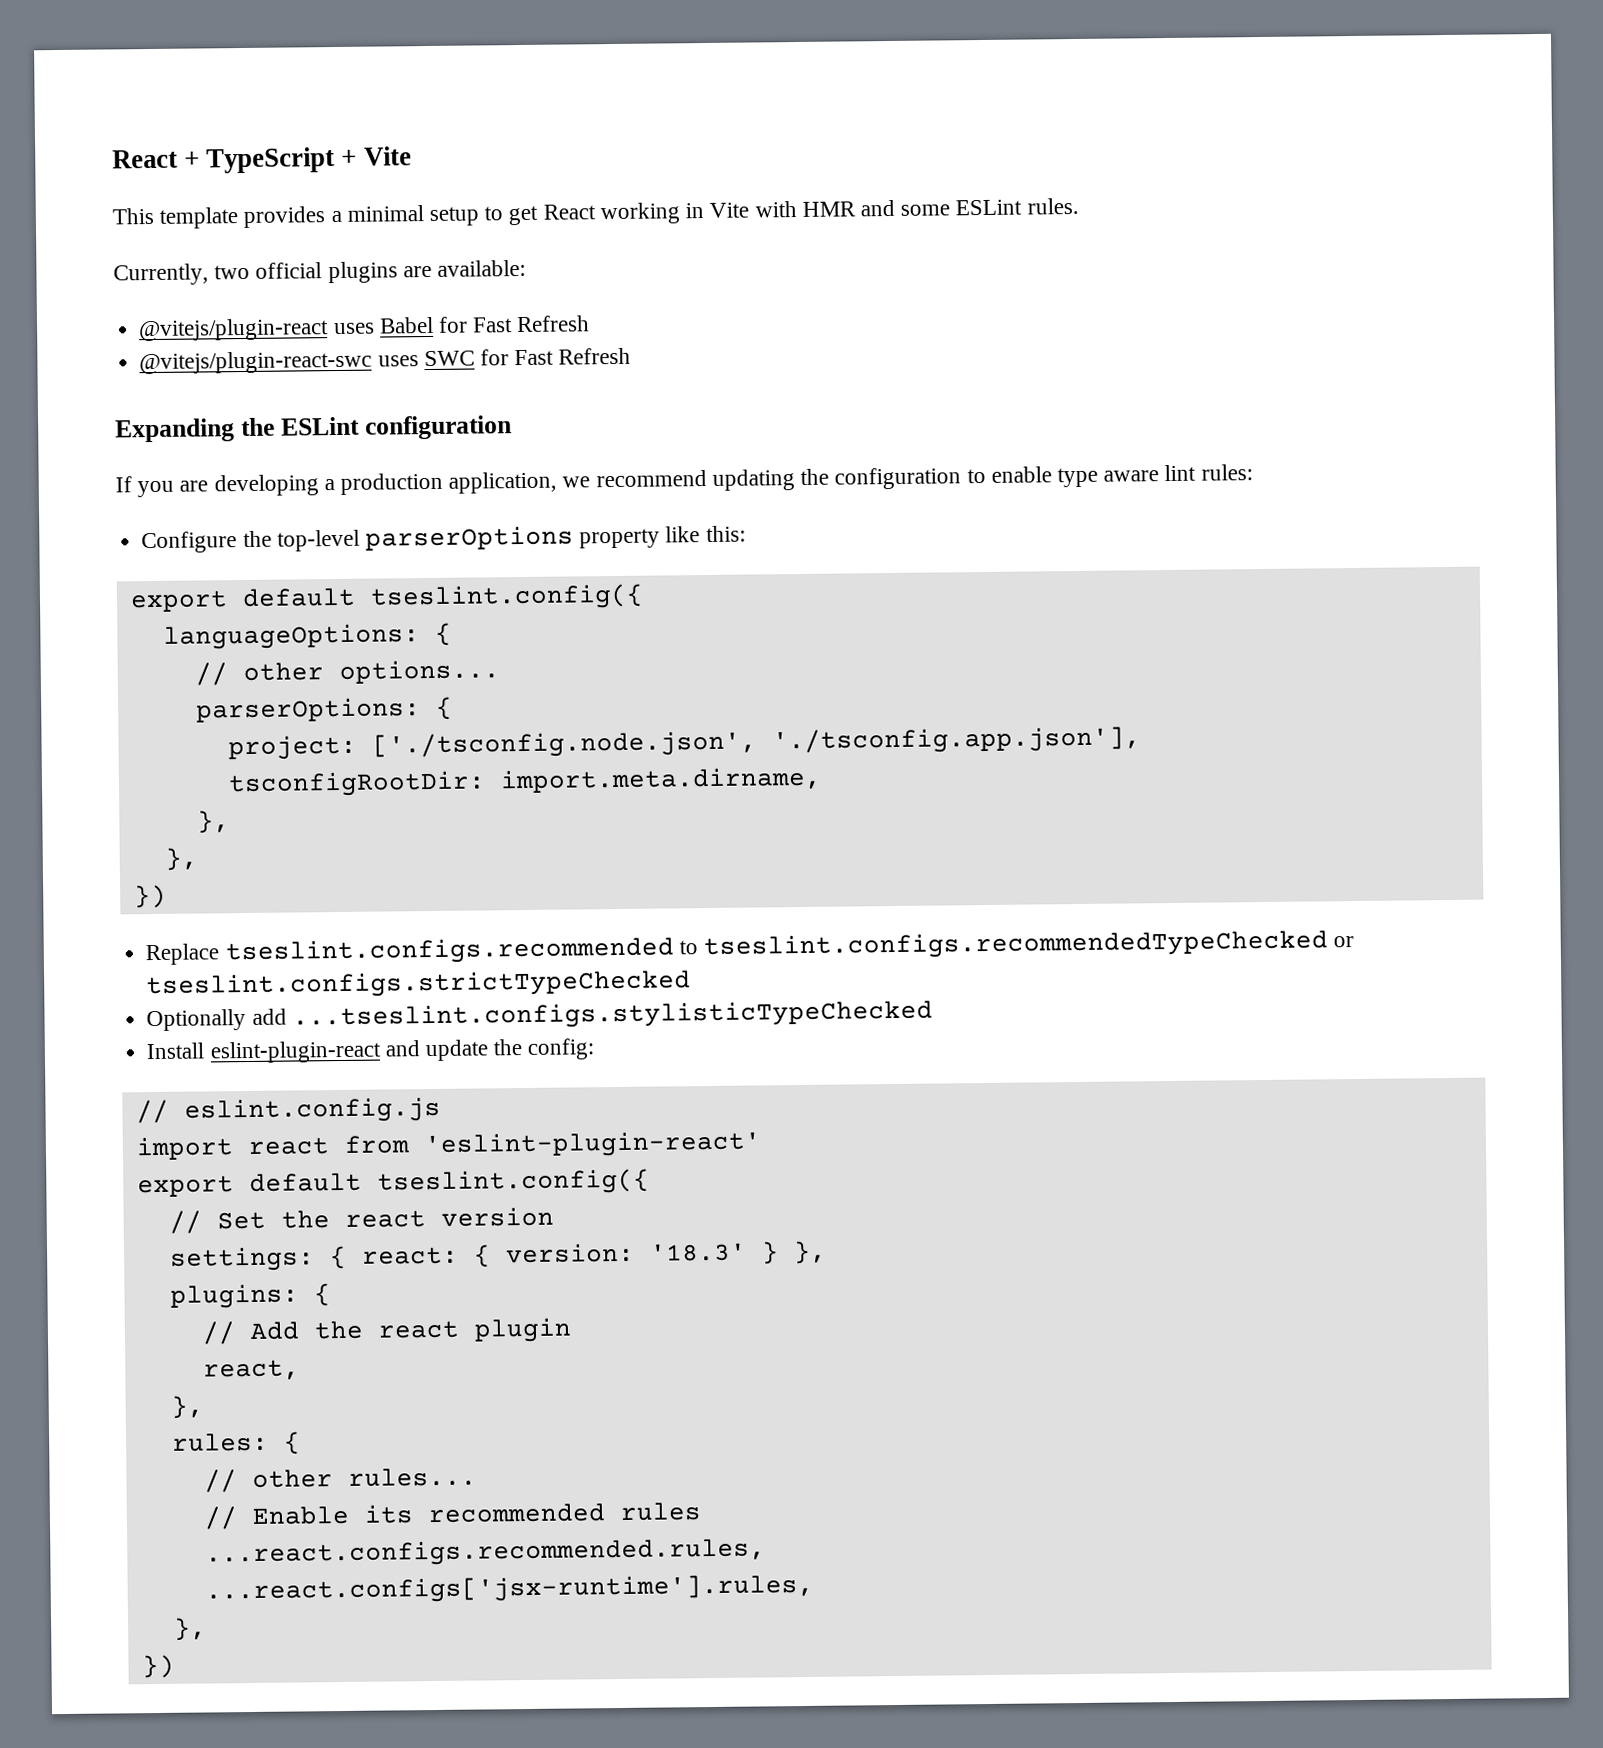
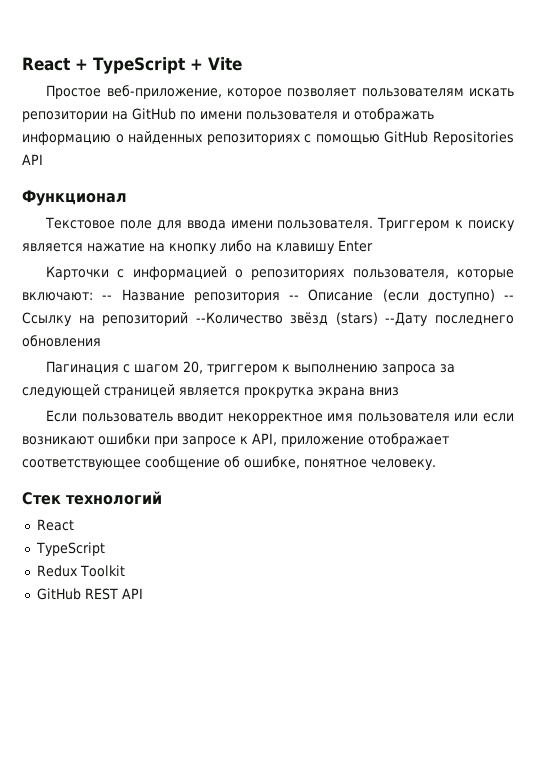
- This template provides a minimal setup to get React working in Vite with HMR and some ESLint rules.
- Currently, two official plugins are available:
- @vitejs/plugin-react uses Babel for Fast Refresh
- @vitejs/plugin-react-swc uses SWC for Fast Refresh
- Expanding the ESLint configuration
- If you are developing a production application, we recommend updating the configuration to enable type aware lint rules:
- Configure the top-level parserOptions property like this:
- export default tseslint.config({
- languageOptions: {
- // other options...
- parserOptions: {
- project: ['./tsconfig.node.json', './tsconfig.app.json'],
- tsconfigRootDir: import.meta.dirname,
- },
- },
- })
- Replace tseslint.configs.recommended to tseslint.configs.recommendedTypeChecked or tseslint.configs.strictTypeChecked
- Optionally add ...tseslint.configs.stylisticTypeChecked
- Install eslint-plugin-react and update the config:
- // eslint.config.js
- import react from 'eslint-plugin-react'
- export default tseslint.config({
- // Set the react version
- settings: { react: { version: '18.3' } },
- plugins: {
- // Add the react plugin
- react,
- },
- rules: {
- // other rules...
- // Enable its recommended rules
- ...react.configs.recommended.rules,
- ...react.configs['jsx-runtime'].rules,
- },
- })
+ Простое веб-приложение, которое позволяет пользователям искать репозитории на GitHub по имени пользователя и отображать информацию о найденных репозиториях с помощью GitHub Repositories API
+ Функционал
+ Текстовое поле для ввода имени пользователя. Триггером к поиску является нажатие на кнопку либо на клавишу Enter
+ Карточки с информацией о репозиториях пользователя, которые включают: -- Название репозитория -- Описание (если доступно) -- Ссылку на репозиторий --Количество звёзд (stars) --Дату последнего обновления
+ Пагинация с шагом 20, триггером к выполнению запроса за следующей страницей является прокрутка экрана вниз
+ Если пользователь вводит некорректное имя пользователя или если возникают ошибки при запросе к API, приложение отображает соответствующее сообщение об ошибке, понятное человеку.
+ Стек технологий
+ React
+ TypeScript
+ Redux Toolkit
+ GitHub REST API

